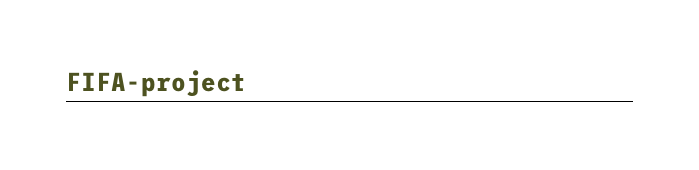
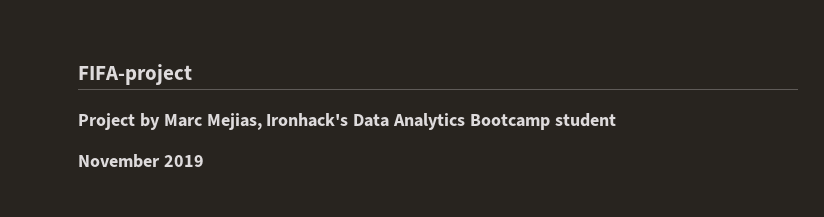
+ Project by Marc Mejias, Ironhack's Data Analytics Bootcamp student
+ November 2019

